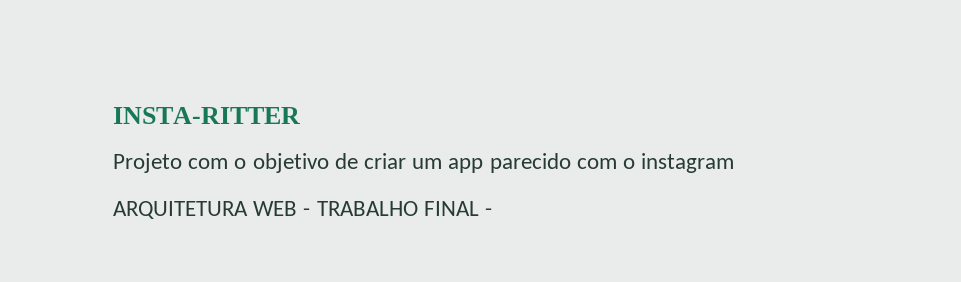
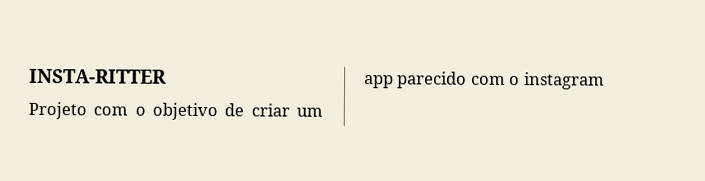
- ARQUITETURA WEB - TRABALHO FINAL -

